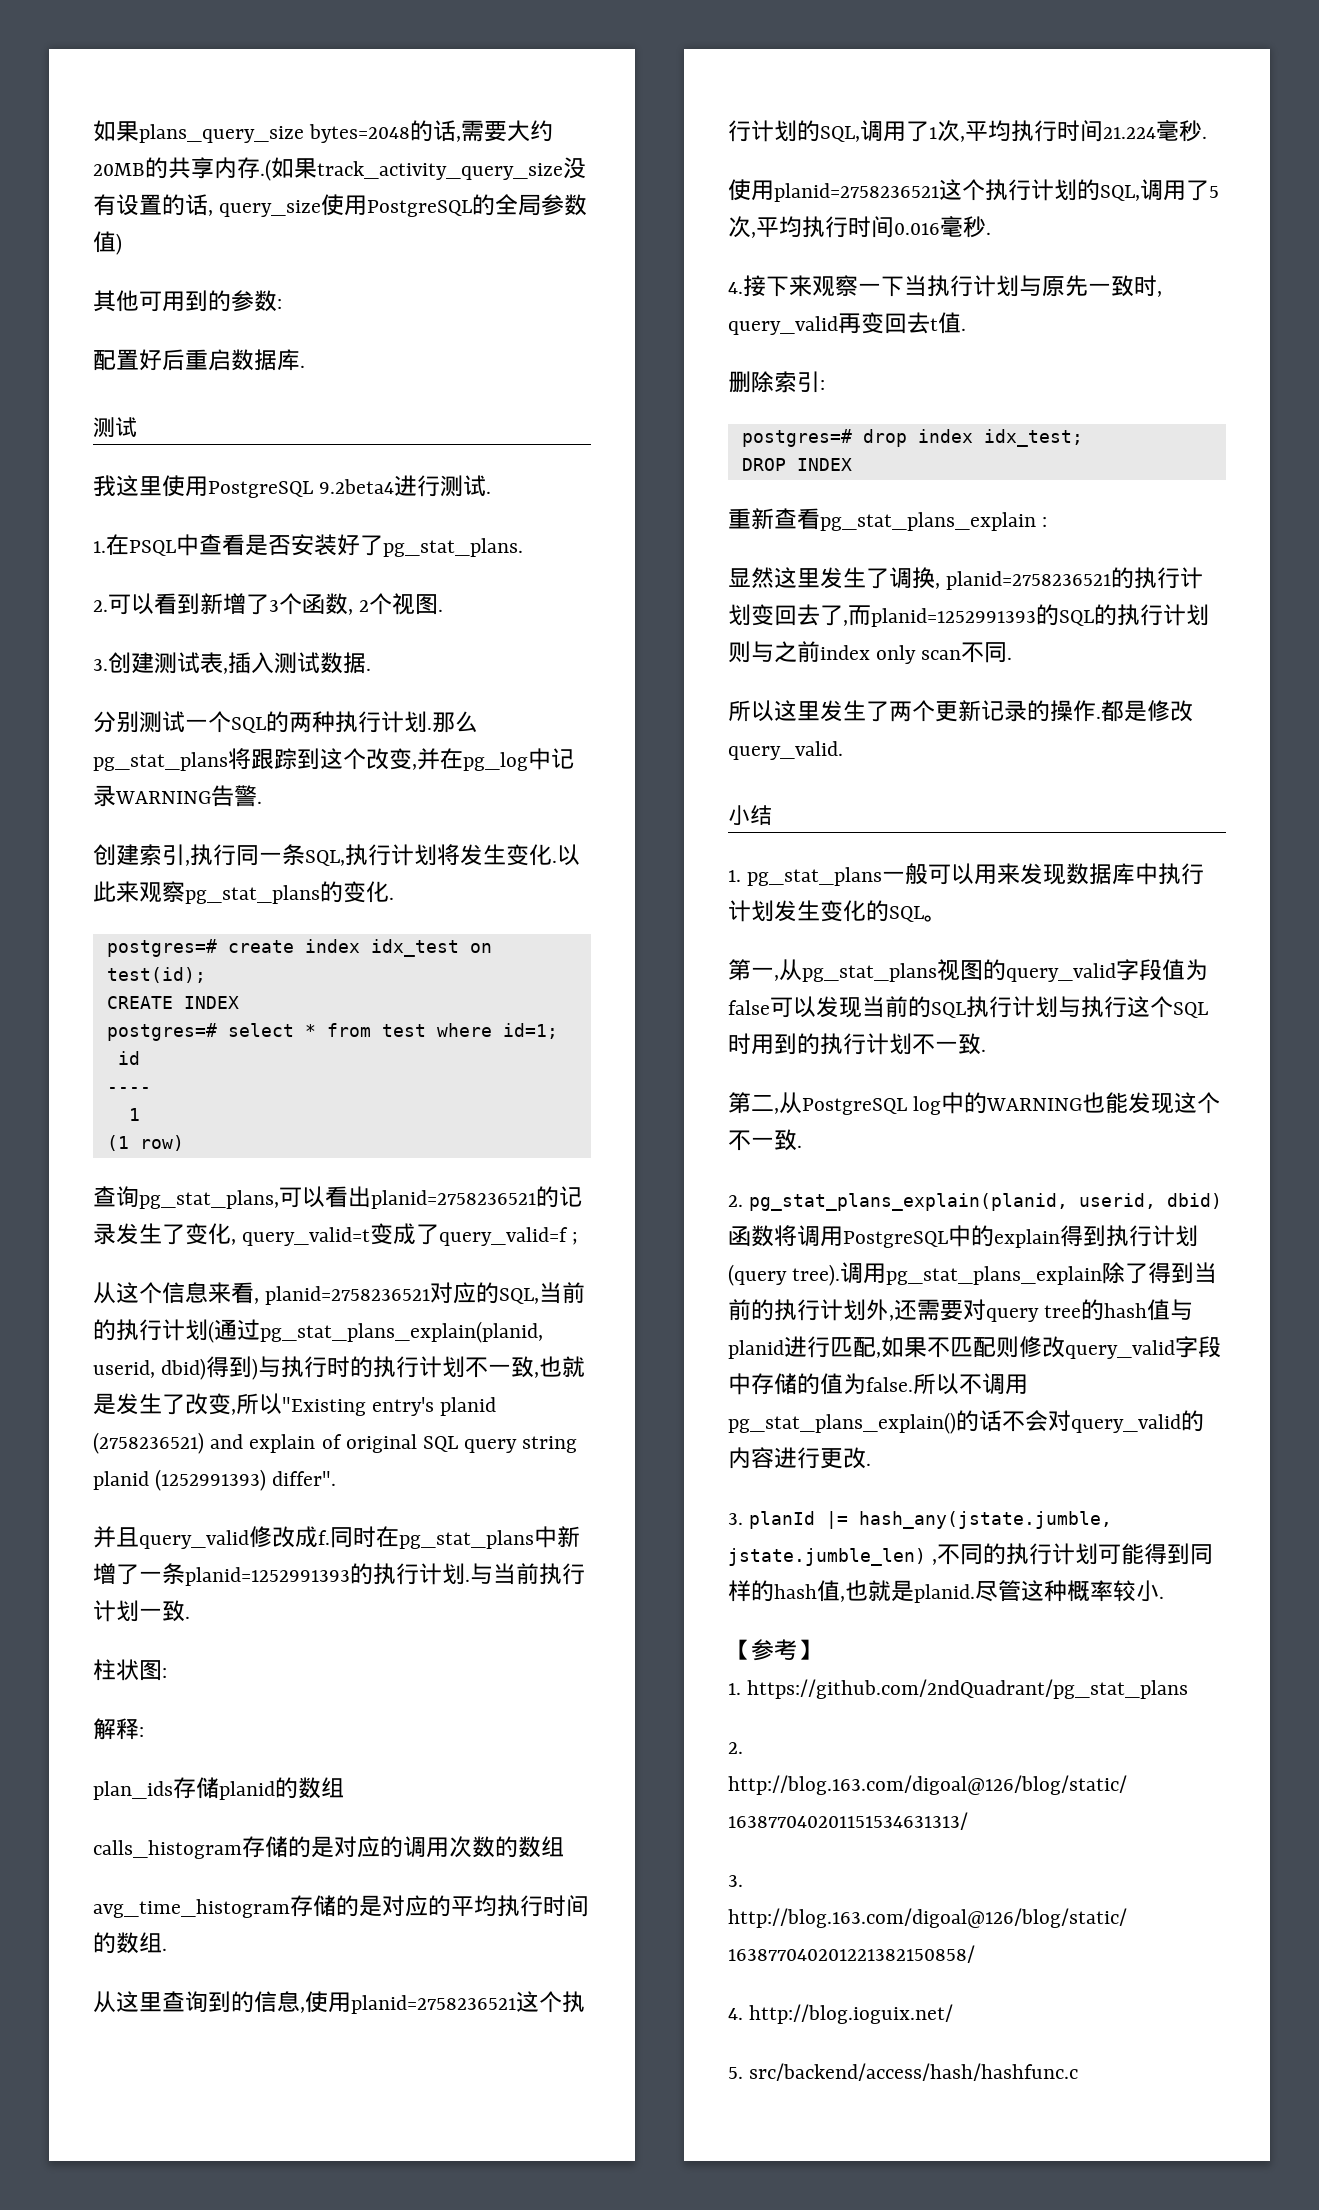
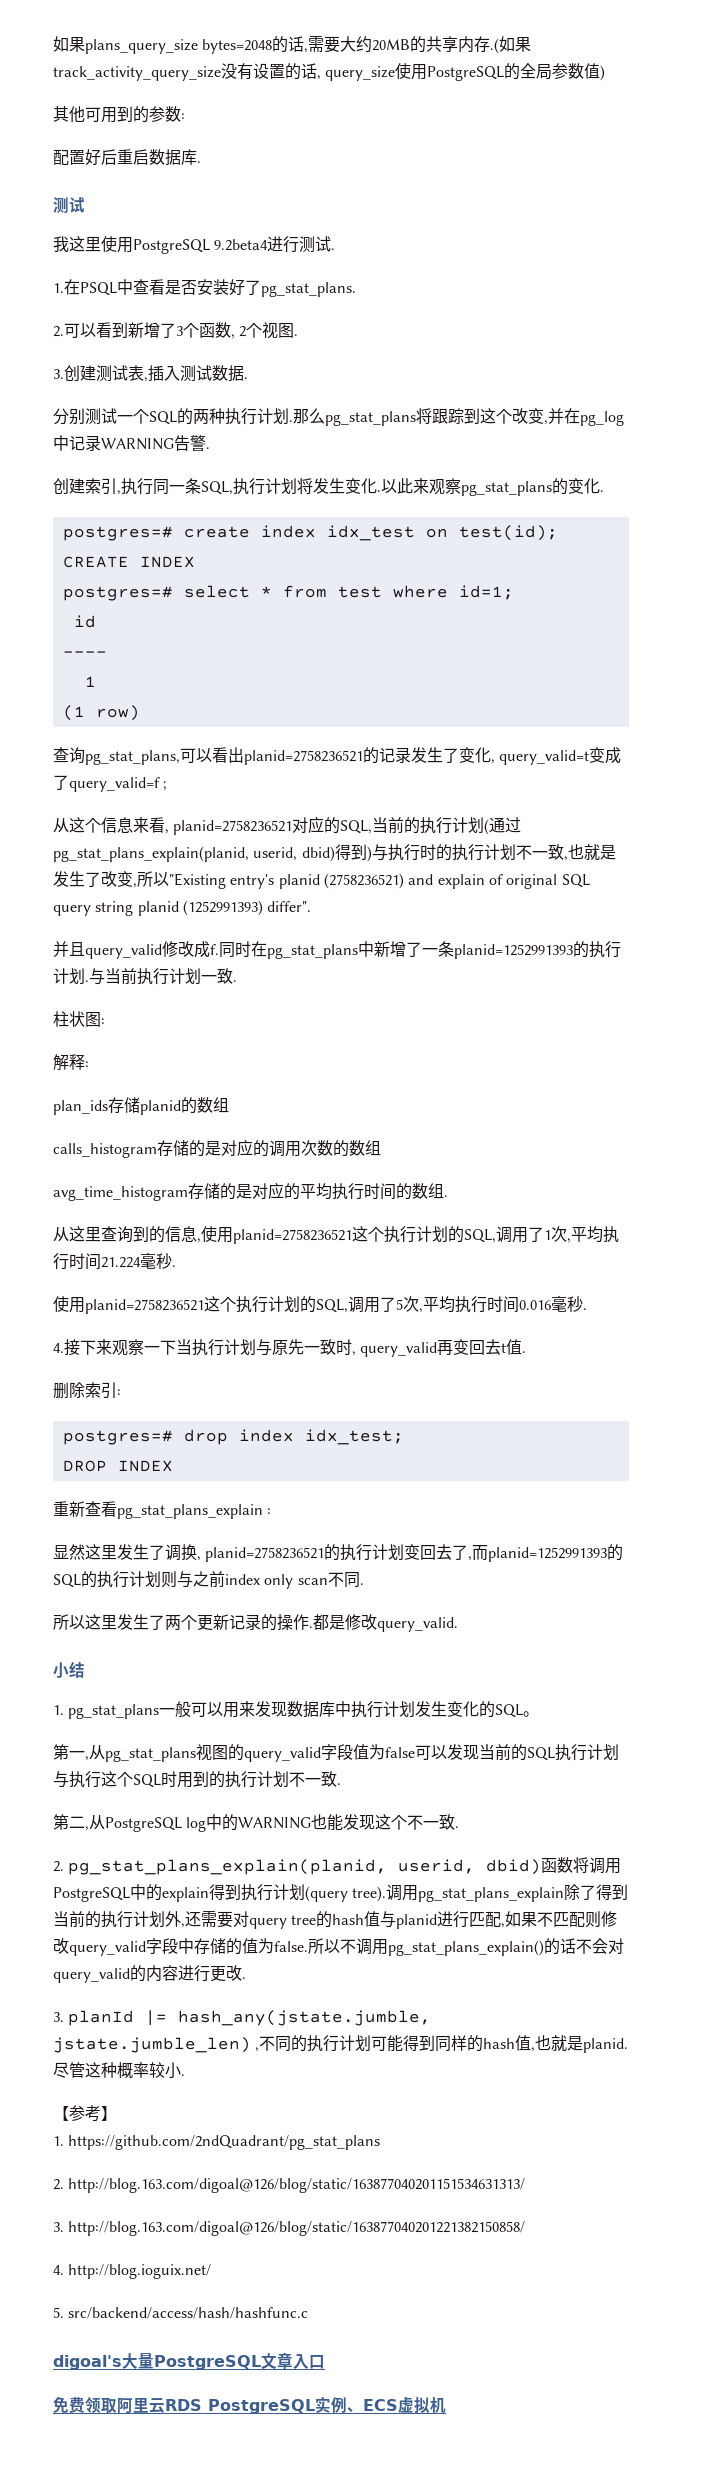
+ digoal's大量PostgreSQL文章入口
+ 免费领取阿里云RDS PostgreSQL实例、ECS虚拟机

